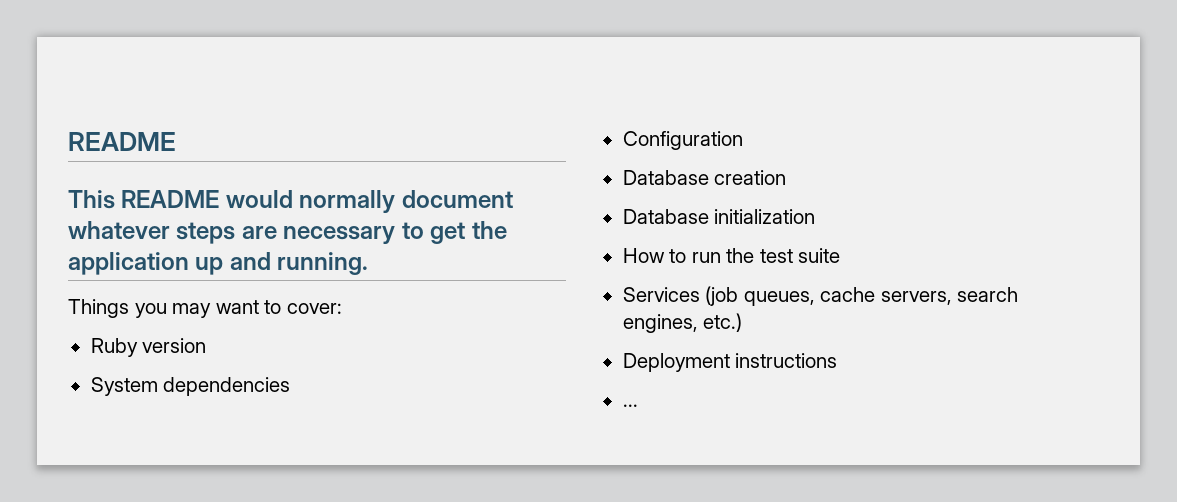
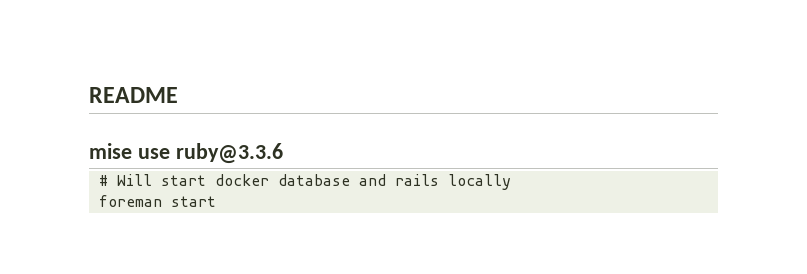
- This README would normally document whatever steps are necessary to get the application up and running.
- Things you may want to cover:
- Ruby version
- System dependencies
- Configuration
- Database creation
- Database initialization
- How to run the test suite
- Services (job queues, cache servers, search engines, etc.)
- Deployment instructions
- ...
+ mise use ruby@3.3.6
+ # Will start docker database and rails locally
+ foreman start

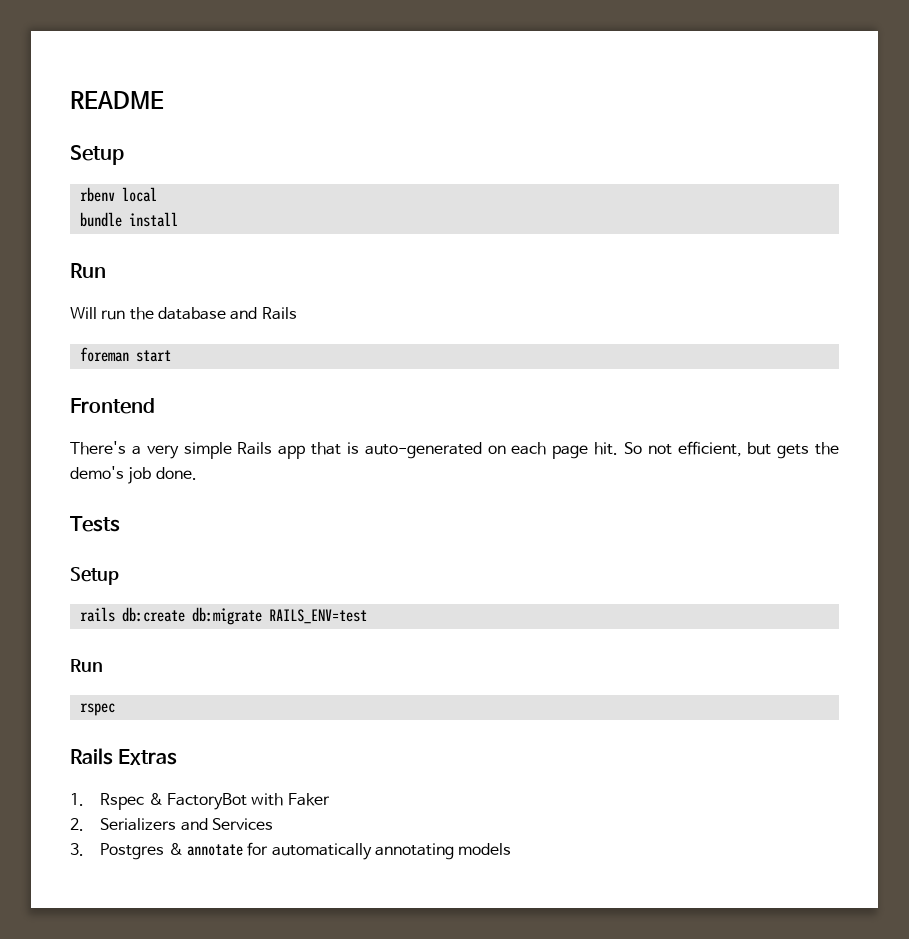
  README
- mise use ruby@3.3.6
- # Will start docker database and rails locally
+ Setup
+ rbenv local
+ bundle install
+ Run
+ Will run the database and Rails
  foreman start
+ Frontend
+ There's a very simple Rails app that is auto-generated on each page hit. So not efficient, but gets the demo's job done.
+ Tests
+ Setup
+ rails db:create db:migrate RAILS_ENV=test
+ Run
+ rspec
+ Rails Extras
+ 1. Rspec & FactoryBot with Faker
+ 2. Serializers and Services
+ 3. Postgres & annotate for automatically annotating models

